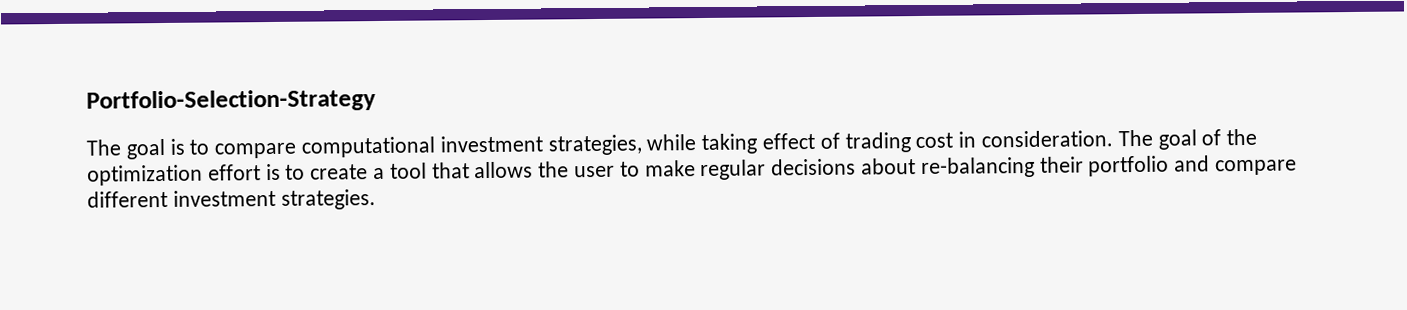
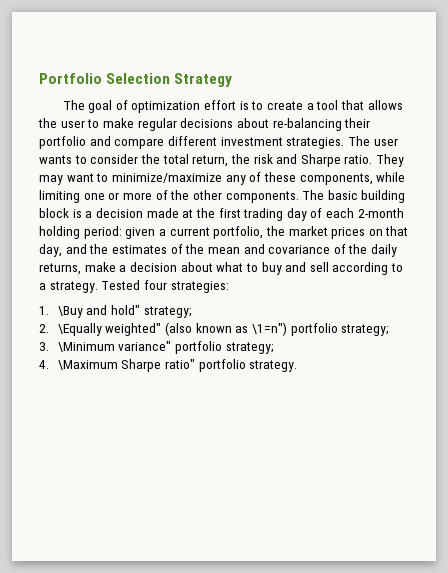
- Portfolio-Selection-Strategy
- The goal is to compare computational investment strategies, while taking effect of trading cost in consideration. The goal of the optimization effort is to create a tool that allows the user to make regular decisions about re-balancing their portfolio and compare different investment strategies.
+ Portfolio Selection Strategy
+ The goal of optimization effort is to create a tool that allows the user to make regular decisions about re-balancing their portfolio and compare different investment strategies.
+ The user wants to consider the total return, the risk and Sharpe ratio. They may want to minimize/maximize any of these components, while limiting one or more of the other components. The basic building block is a decision made at the first trading day of each 2-month holding period: given a current portfolio, the market prices on that day, and the estimates of the mean and covariance of the daily returns, make a decision about what to buy and sell according to a strategy. Tested four strategies:
+ 1. \Buy and hold" strategy;
+ 2. \Equally weighted" (also known as \1=n") portfolio strategy;
+ 3. \Minimum variance" portfolio strategy;
+ 4. \Maximum Sharpe ratio" portfolio strategy.

